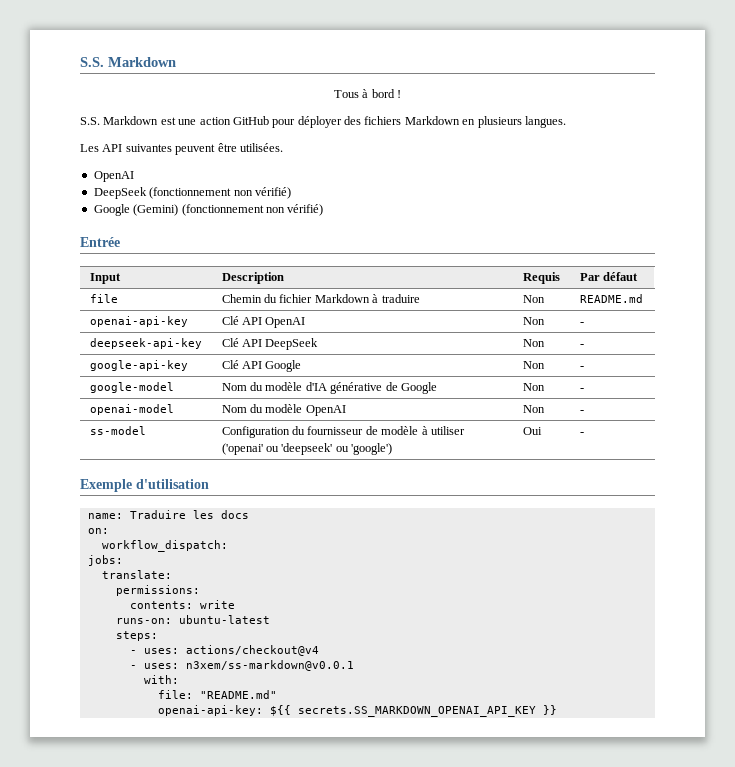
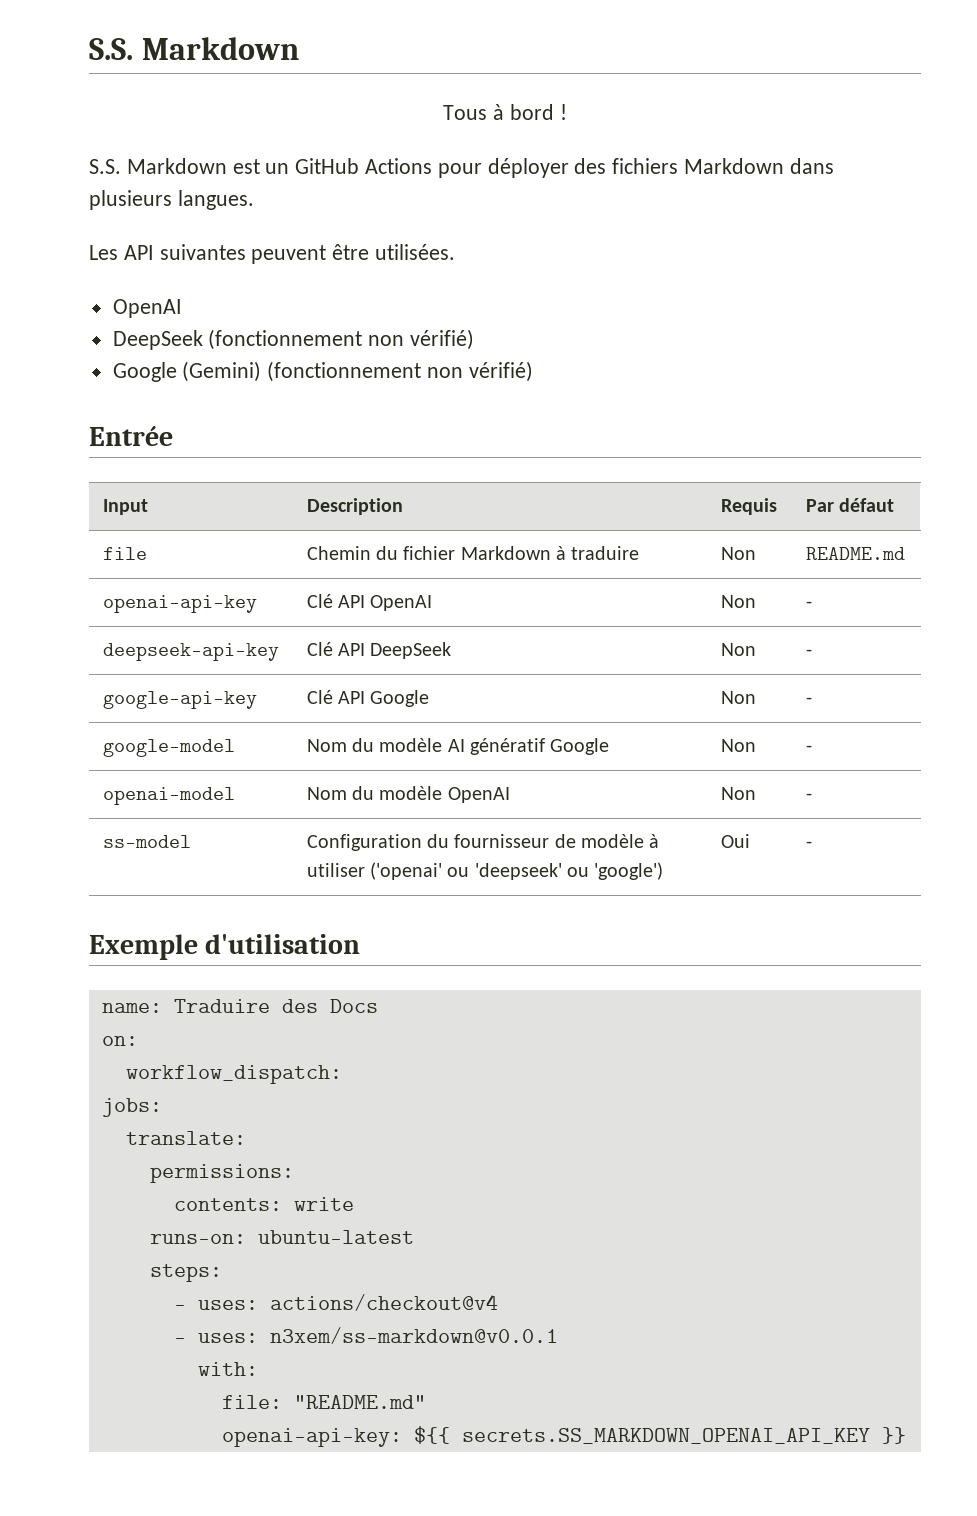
- S.S. Markdown est une action GitHub pour déployer des fichiers Markdown en plusieurs langues.
+ S.S. Markdown est un GitHub Actions pour déployer des fichiers Markdown dans plusieurs langues.
- google-model | Nom du modèle d'IA générative de Google | Non | -
+ google-model | Nom du modèle AI génératif Google | Non | -
- name: Traduire les docs
+ name: Traduire des Docs

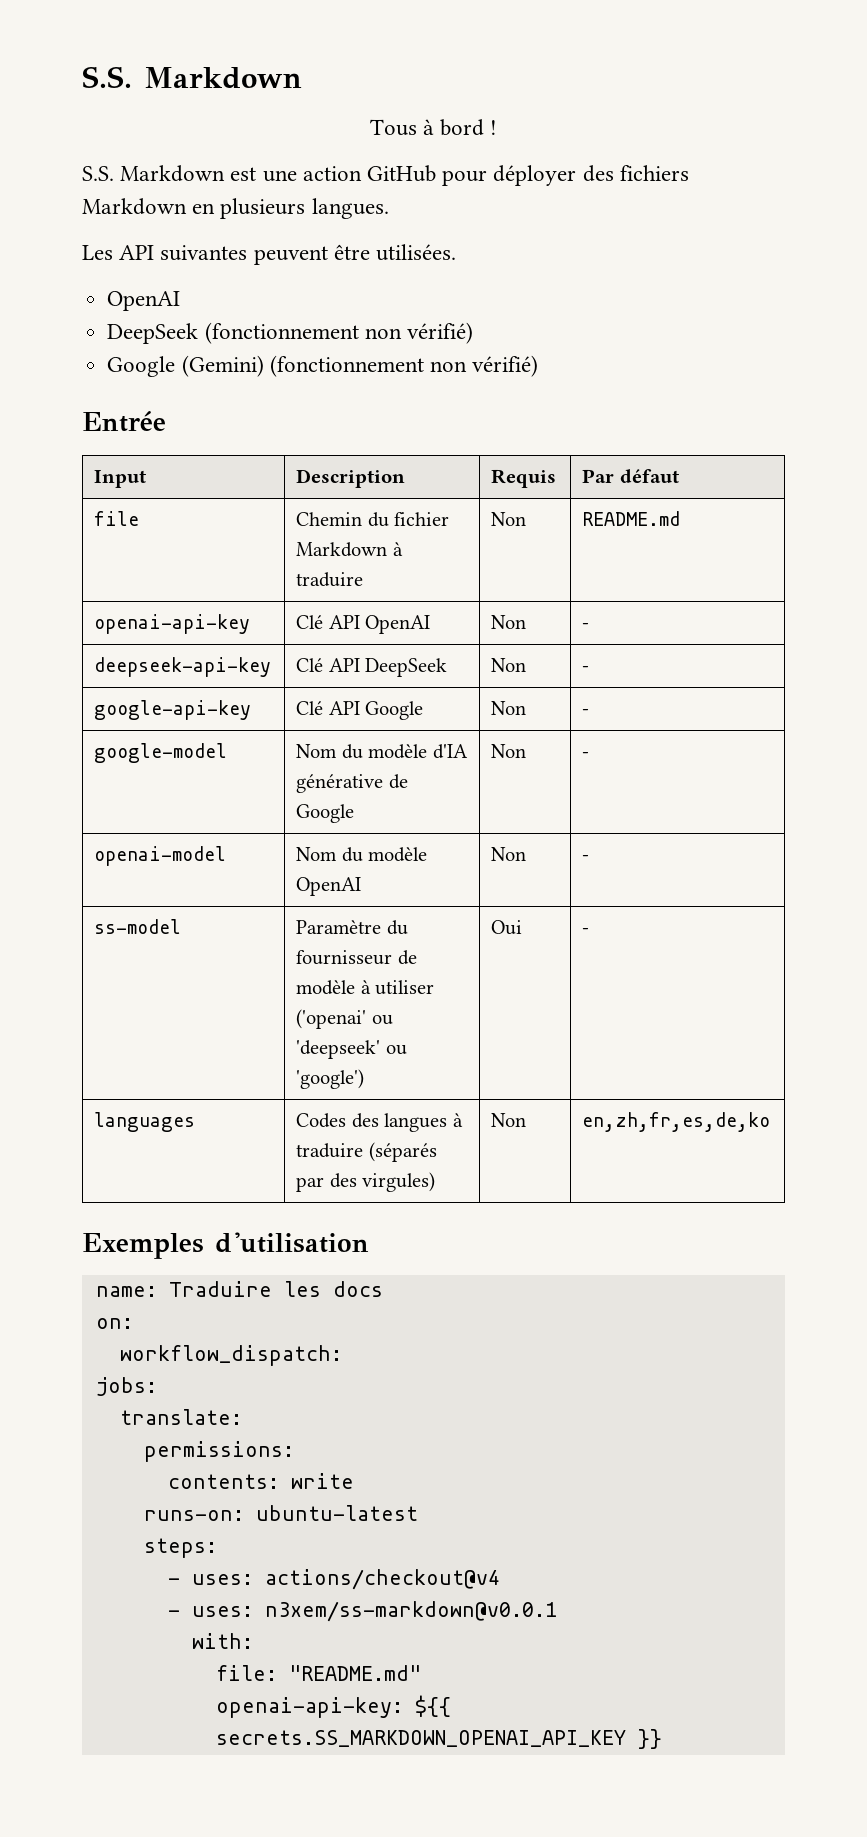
- S.S. Markdown est un GitHub Actions pour déployer des fichiers Markdown dans plusieurs langues.
+ S.S. Markdown est une action GitHub pour déployer des fichiers Markdown en plusieurs langues.
- google-model | Nom du modèle AI génératif Google | Non | -
+ google-model | Nom du modèle d'IA générative de Google | Non | -
- ss-model | Configuration du fournisseur de modèle à utiliser ('openai' ou 'deepseek' ou 'google') | Oui | -
+ ss-model | Paramètre du fournisseur de modèle à utiliser ('openai' ou 'deepseek' ou 'google') | Oui | -
- Exemple d'utilisation
+ languages | Codes des langues à traduire (séparés par des virgules) | Non | en,zh,fr,es,de,ko
+ Exemples d'utilisation
- name: Traduire des Docs
+ name: Traduire les docs

